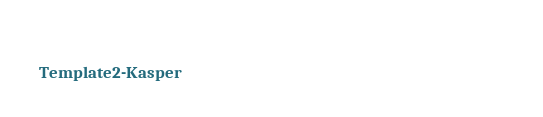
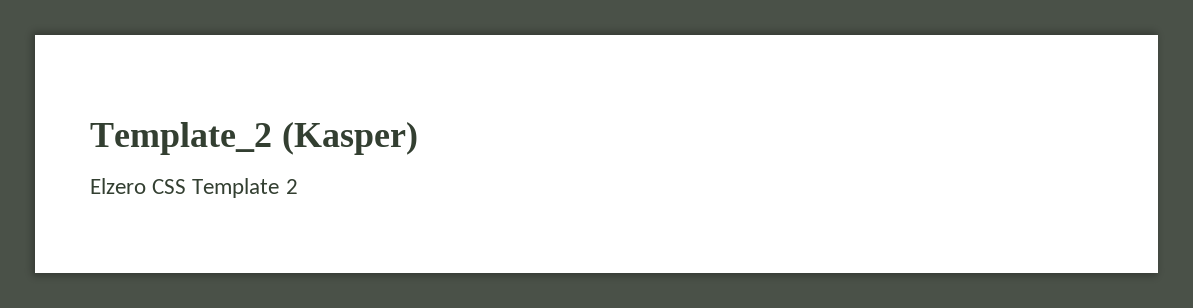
- Template2-Kasper
+ Template_2 (Kasper)
+ Elzero CSS Template 2

